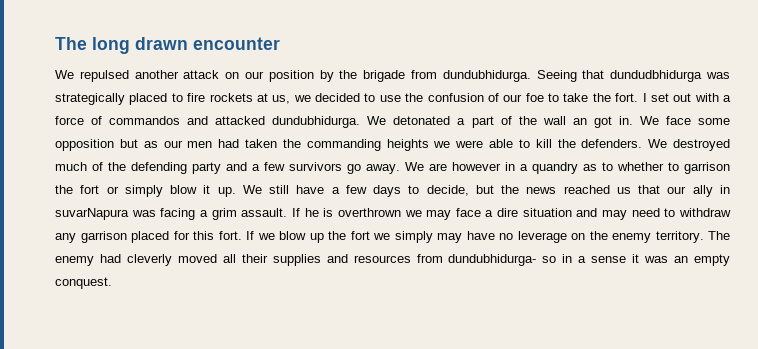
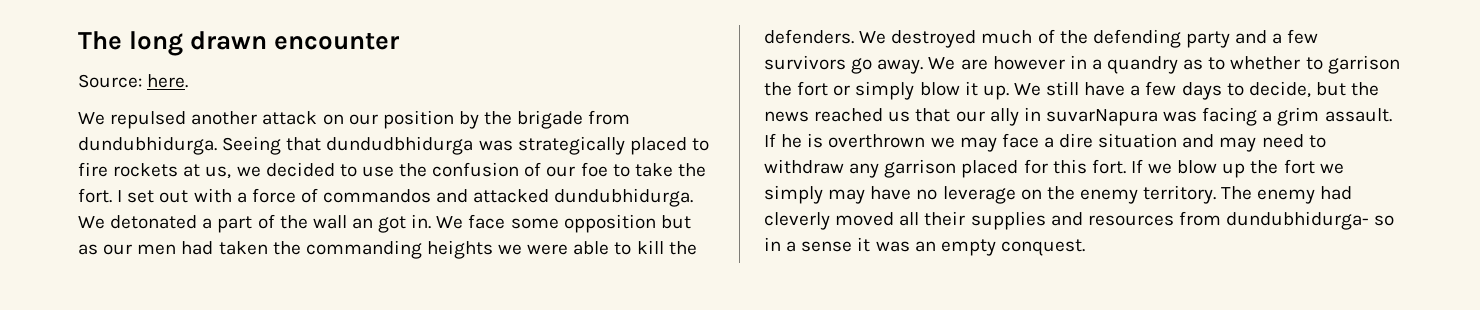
+ Source: here.

